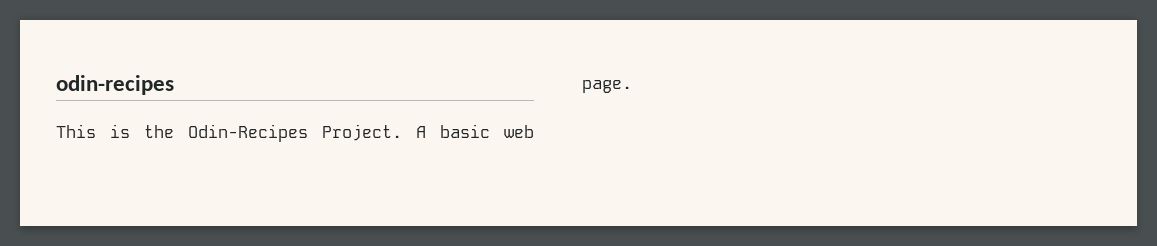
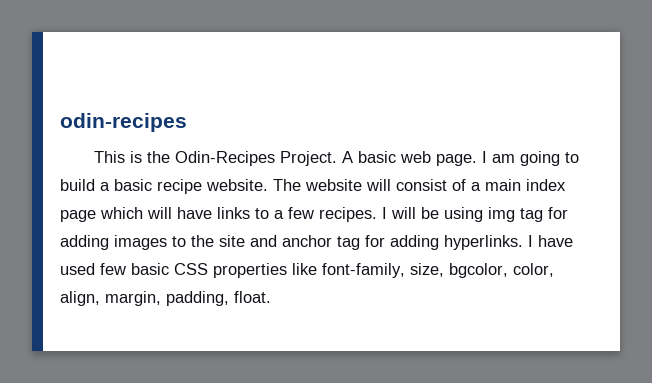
+ I am going to build a basic recipe website. The website will consist of a main index page which will have links to a few recipes. I will be using img tag for adding images to the site and anchor tag for adding hyperlinks. I have used few basic CSS properties like font-family, size, bgcolor, color, align, margin, padding, float.

